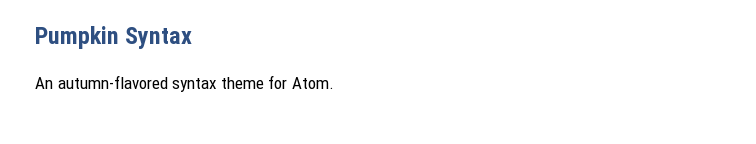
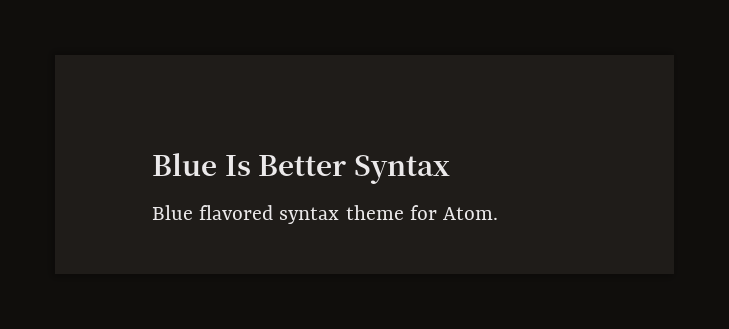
- Pumpkin Syntax
+ Blue Is Better Syntax
- An autumn-flavored syntax theme for Atom.
+ Blue flavored syntax theme for Atom.

